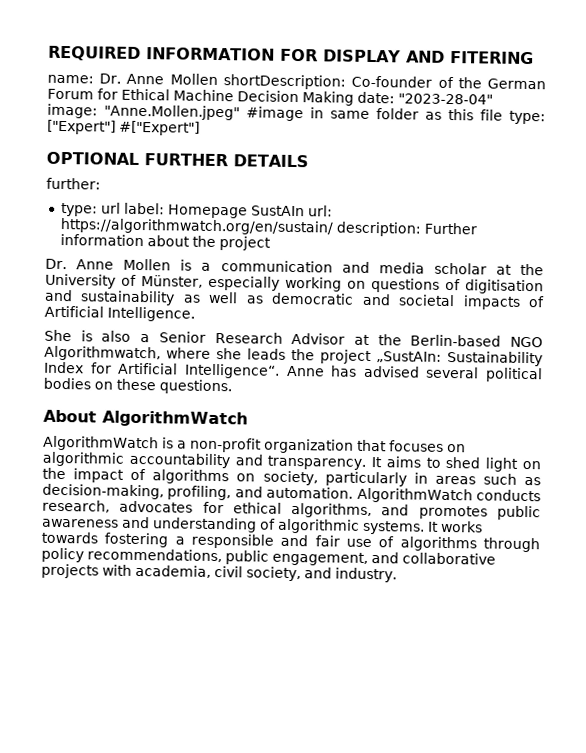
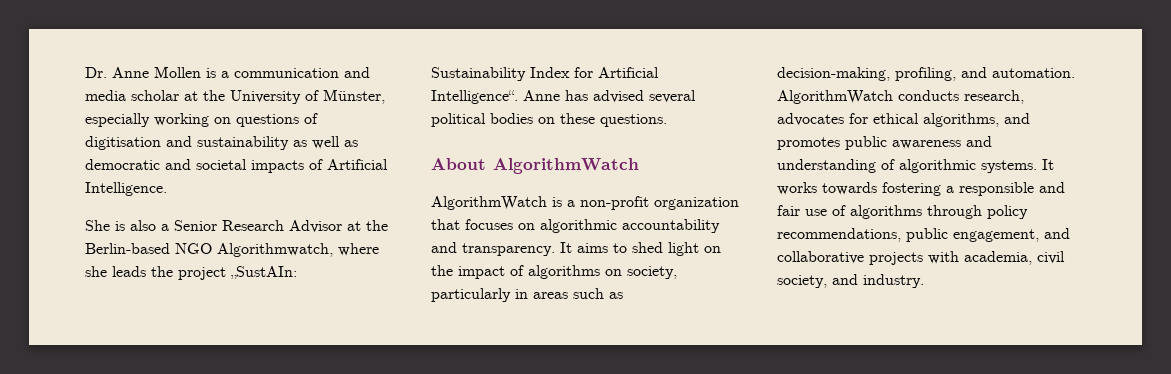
- REQUIRED INFORMATION FOR DISPLAY AND FITERING
- name: Dr. Anne Mollen shortDescription: Co-founder of the German Forum for Ethical Machine Decision Making date: "2023-28-04" image: "Anne.Mollen.jpeg" #image in same folder as this file type: ["Expert"] #["Expert"]
- OPTIONAL FURTHER DETAILS
- further:
- type: url label: Homepage SustAIn url: https://algorithmwatch.org/en/sustain/ description: Further information about the project

